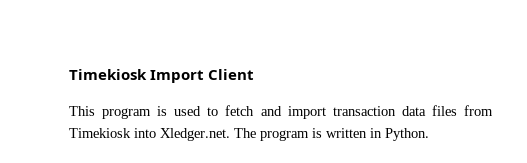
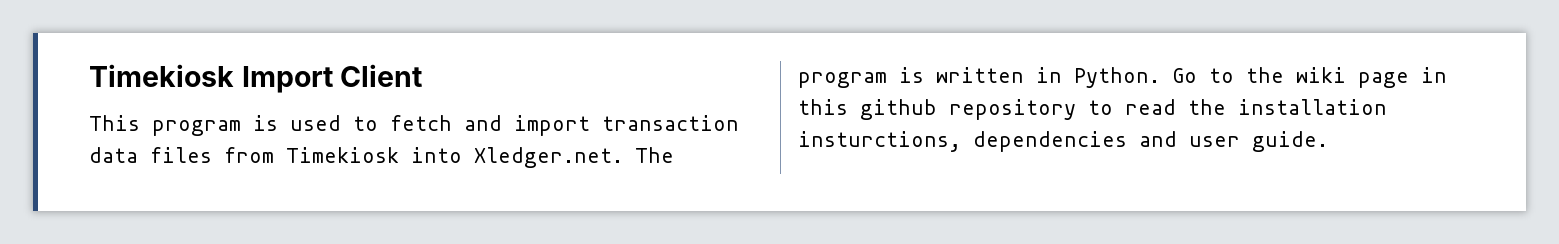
+ Go to the wiki page in this github repository to read the installation insturctions, dependencies and user guide.

